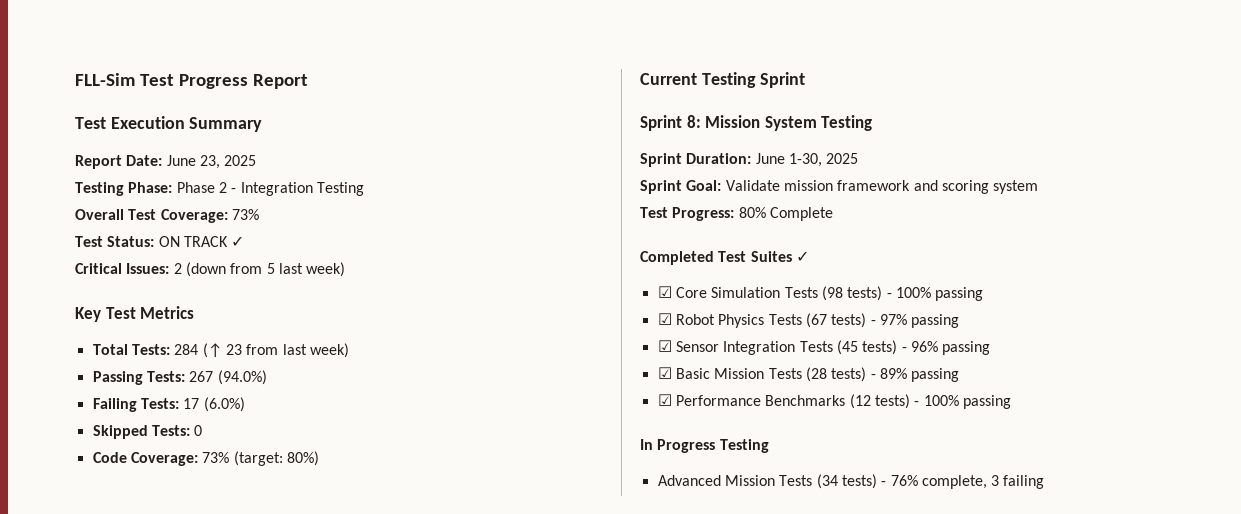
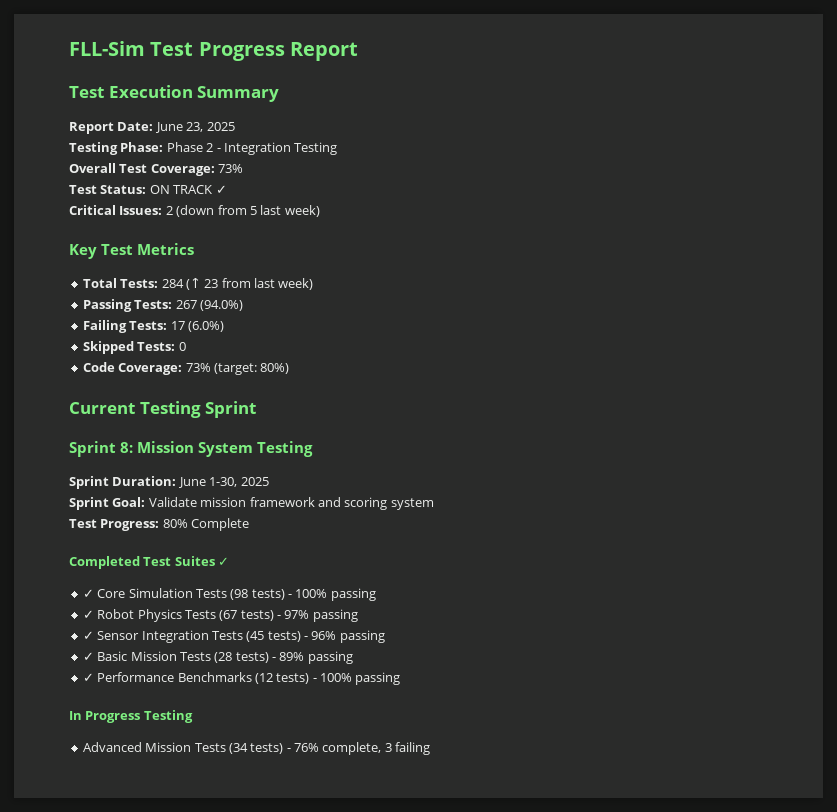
- ☑ Core Simulation Tests (98 tests) - 100% passing
+ ✓ Core Simulation Tests (98 tests) - 100% passing
- ☑ Robot Physics Tests (67 tests) - 97% passing
+ ✓ Robot Physics Tests (67 tests) - 97% passing
- ☑ Sensor Integration Tests (45 tests) - 96% passing
+ ✓ Sensor Integration Tests (45 tests) - 96% passing
- ☑ Basic Mission Tests (28 tests) - 89% passing
+ ✓ Basic Mission Tests (28 tests) - 89% passing
- ☑ Performance Benchmarks (12 tests) - 100% passing
+ ✓ Performance Benchmarks (12 tests) - 100% passing

